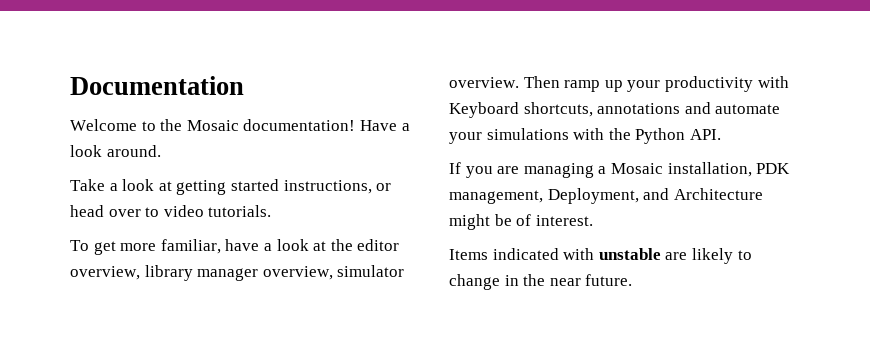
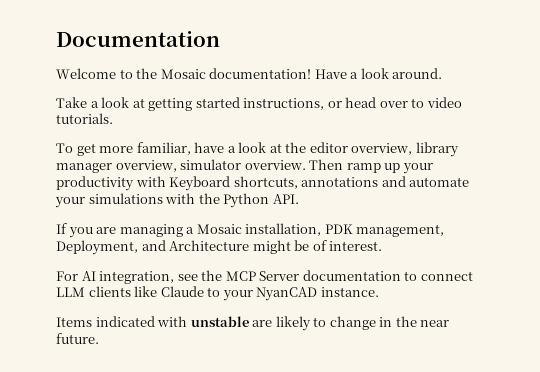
+ For AI integration, see the MCP Server documentation to connect LLM clients like Claude to your NyanCAD instance.

